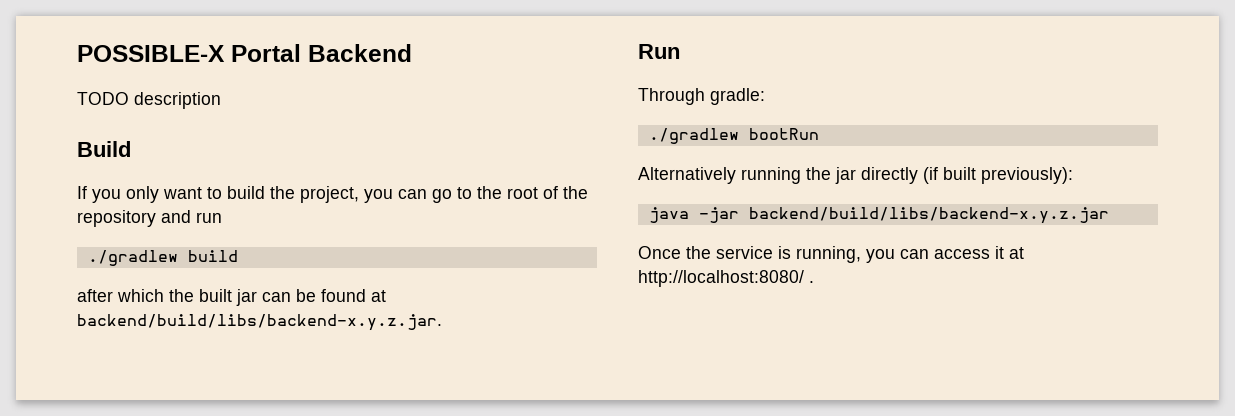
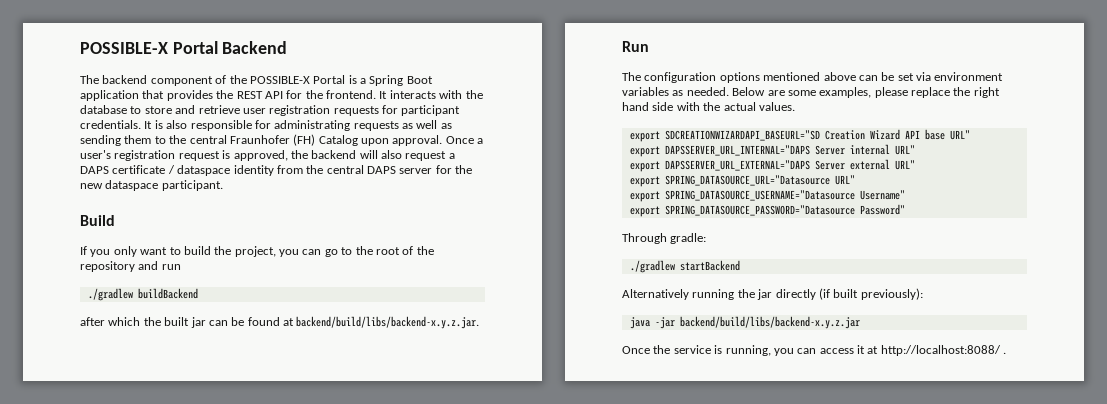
- TODO description
+ The backend component of the POSSIBLE-X Portal is a Spring Boot application that provides the REST API for the frontend. It interacts with the database to store and retrieve user registration requests for participant credentials. It is also responsible for administrating requests as well as sending them to the central Fraunhofer (FH) Catalog upon approval. Once a user's registration request is approved, the backend will also request a DAPS certificate / dataspace identity from the central DAPS server for the new dataspace participant.
- ./gradlew build
+ ./gradlew buildBackend
+ The configuration options mentioned above can be set via environment variables as needed. Below are some examples, please replace the right hand side with the actual values.
+ export SDCREATIONWIZARDAPI_BASEURL="SD Creation Wizard API base URL"
+ export DAPSSERVER_URL_INTERNAL="DAPS Server internal URL"
+ export DAPSSERVER_URL_EXTERNAL="DAPS Server external URL"
+ export SPRING_DATASOURCE_URL="Datasource URL"
+ export SPRING_DATASOURCE_USERNAME="Datasource Username"
+ export SPRING_DATASOURCE_PASSWORD="Datasource Password"
- ./gradlew bootRun
+ ./gradlew startBackend
- Once the service is running, you can access it at http://localhost:8080/ .
+ Once the service is running, you can access it at http://localhost:8088/ .

